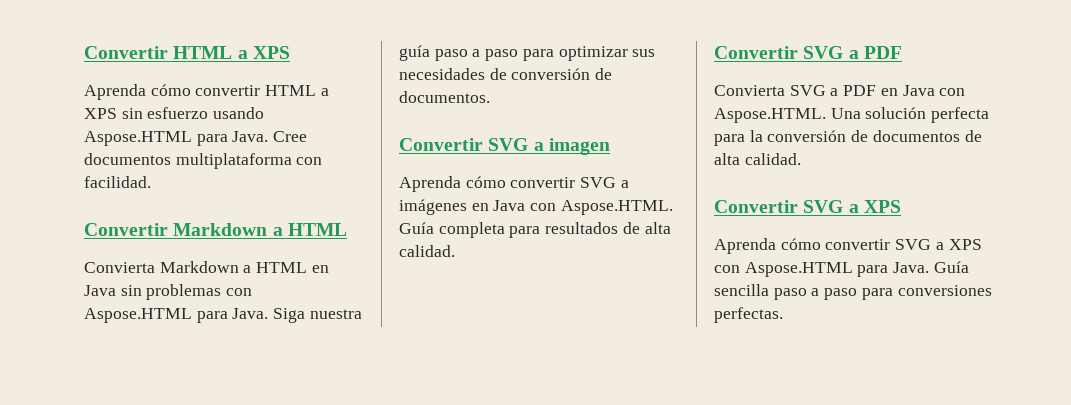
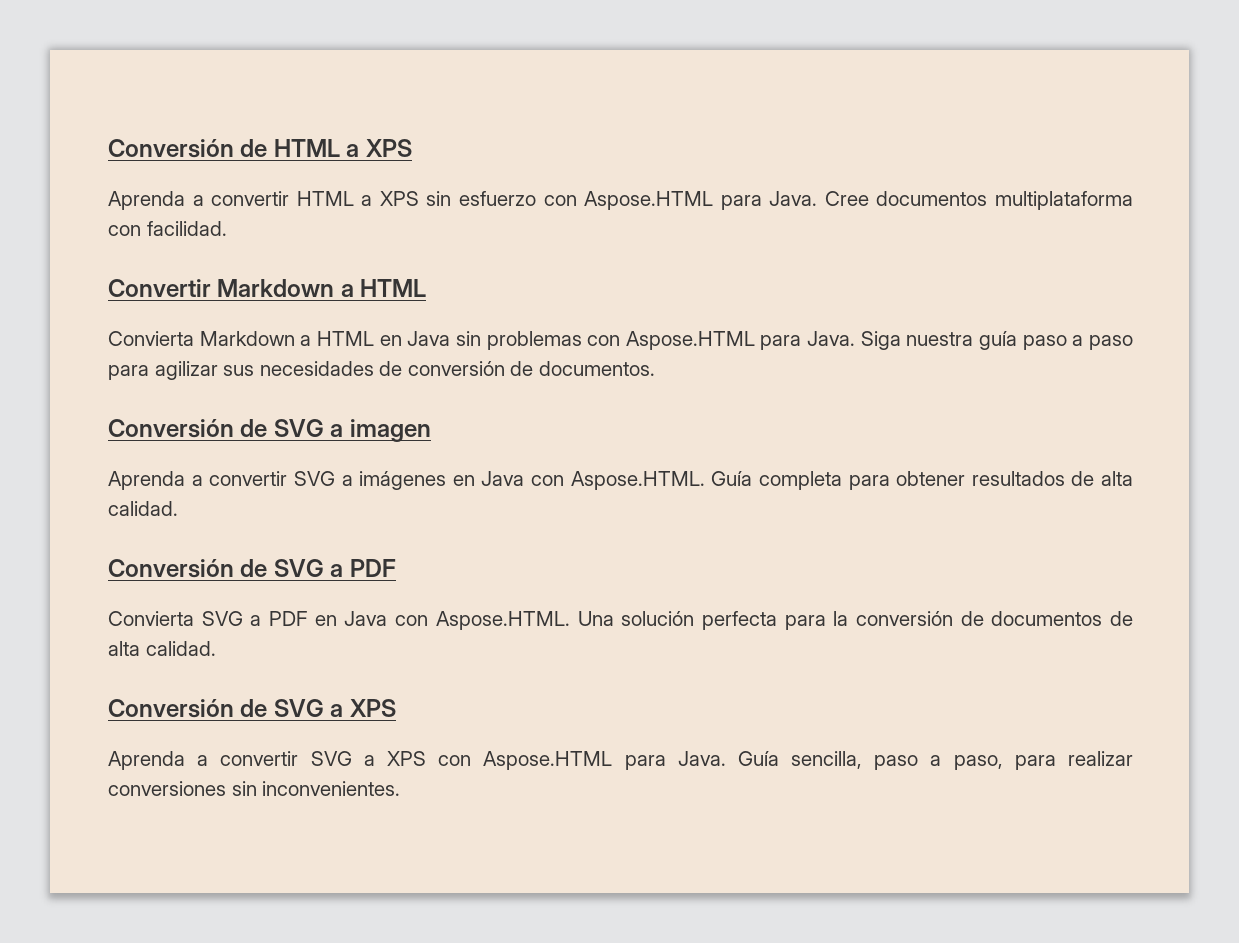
- Convertir HTML a XPS
+ Conversión de HTML a XPS
- Aprenda cómo convertir HTML a XPS sin esfuerzo usando Aspose.HTML para Java.
+ Aprenda a convertir HTML a XPS sin esfuerzo con Aspose.HTML para Java.
- Siga nuestra guía paso a paso para optimizar sus necesidades de conversión de documentos.
+ Siga nuestra guía paso a paso para agilizar sus necesidades de conversión de documentos.
- Convertir SVG a imagen
+ Conversión de SVG a imagen
- Aprenda cómo convertir SVG a imágenes en Java con Aspose.HTML. Guía completa para resultados de alta calidad.
+ Aprenda a convertir SVG a imágenes en Java con Aspose.HTML. Guía completa para obtener resultados de alta calidad.
- Convertir SVG a PDF
+ Conversión de SVG a PDF
- Convertir SVG a XPS
+ Conversión de SVG a XPS
- Aprenda cómo convertir SVG a XPS con Aspose.HTML para Java.
+ Aprenda a convertir SVG a XPS con Aspose.HTML para Java.
- Guía sencilla paso a paso para conversiones perfectas.
+ Guía sencilla, paso a paso, para realizar conversiones sin inconvenientes.

